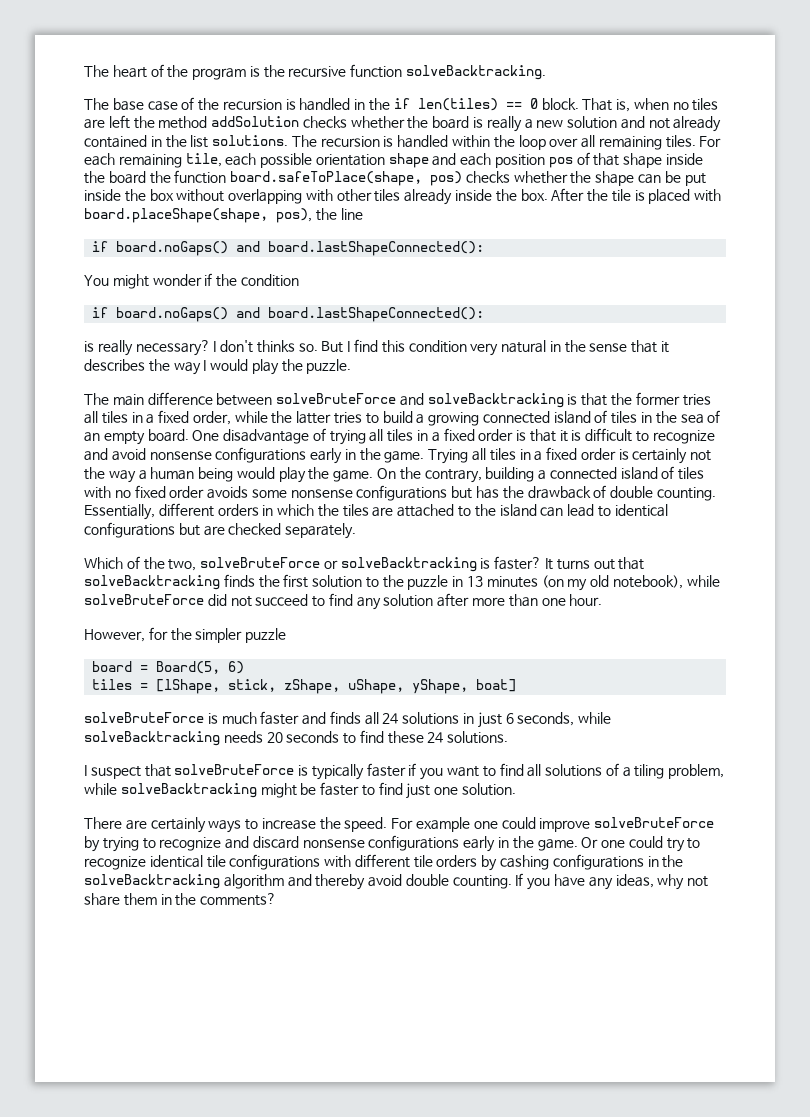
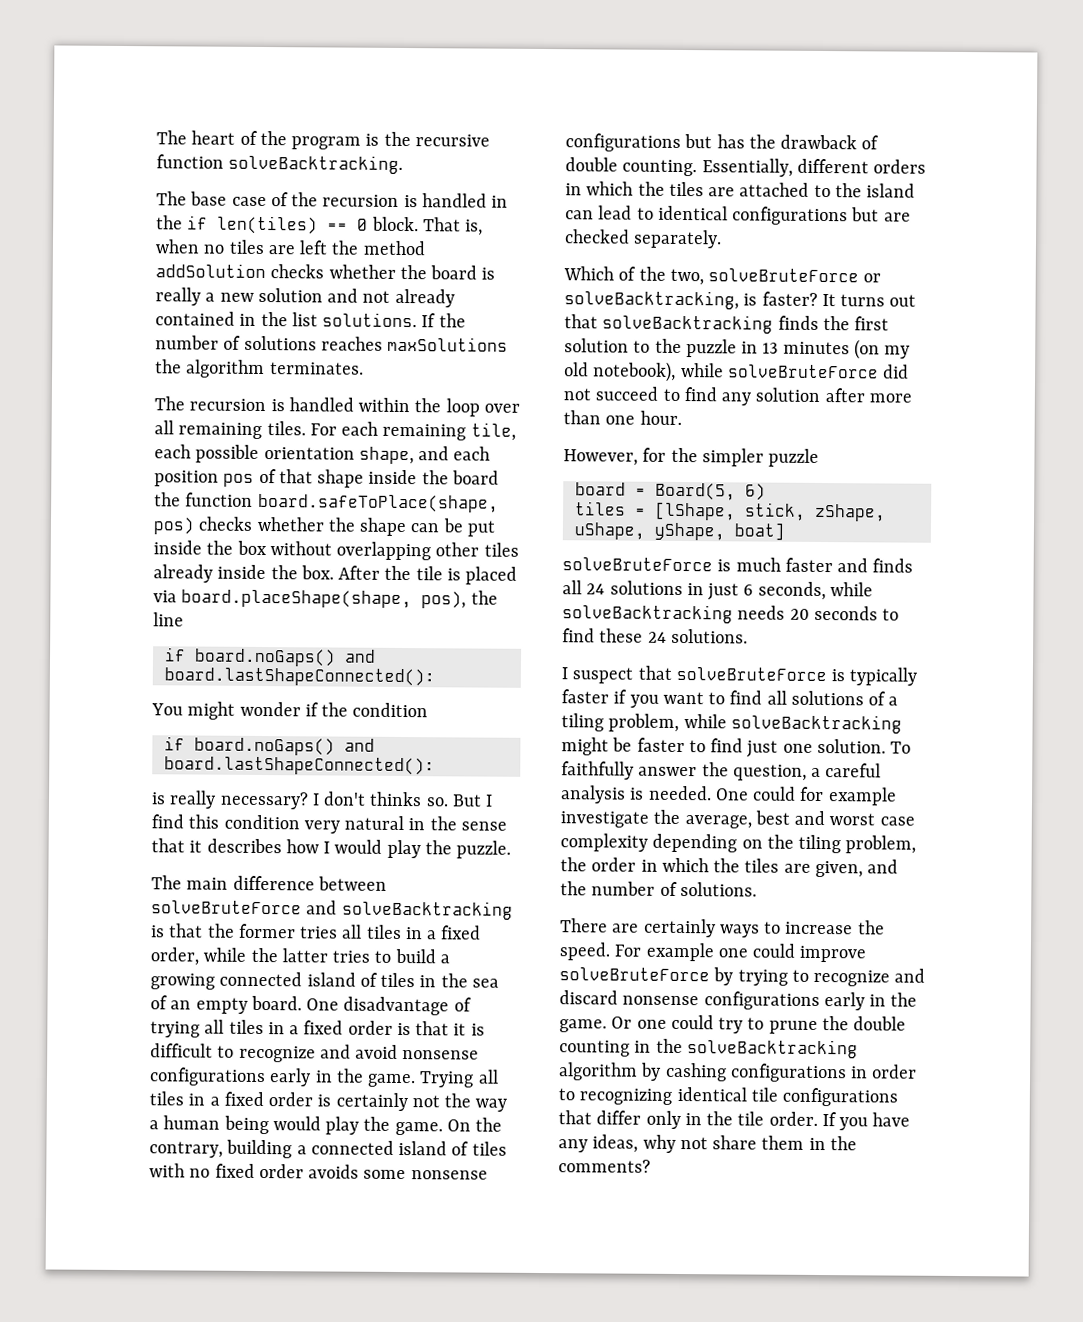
- That is, when no tiles are left the method addSolution checks whether the board is really a new solution and not already contained in the list solutions. The recursion is handled within the loop over all remaining tiles.
+ That is, when no tiles are left the method addSolution checks whether the board is really a new solution and not already contained in the list solutions. If the number of solutions reaches maxSolutions the algorithm terminates.
+ The recursion is handled within the loop over all remaining tiles.
- For each remaining tile, each possible orientation shape and each position pos of that shape inside the board the function board.safeToPlace(shape, pos) checks whether the shape can be put inside the box without overlapping with other tiles already inside the box.
+ For each remaining tile, each possible orientation shape, and each position pos of that shape inside the board the function board.safeToPlace(shape, pos) checks whether the shape can be put inside the box without overlapping other tiles already inside the box.
- After the tile is placed with board.placeShape(shape, pos), the line
+ After the tile is placed via board.placeShape(shape, pos), the line
- But I find this condition very natural in the sense that it describes the way I would play the puzzle.
+ But I find this condition very natural in the sense that it describes how I would play the puzzle.
- Which of the two, solveBruteForce or solveBacktracking is faster?
+ Which of the two, solveBruteForce or solveBacktracking, is faster?
+ To faithfully answer the question, a careful analysis is needed. One could for example investigate the average, best and worst case complexity depending on the tiling problem, the order in which the tiles are given, and the number of solutions.
- Or one could try to recognize identical tile configurations with different tile orders by cashing configurations in the solveBacktracking algorithm and thereby avoid double counting.
+ Or one could try to prune the double counting in the solveBacktracking algorithm by cashing configurations in order to recognizing identical tile configurations that differ only in the tile order.

